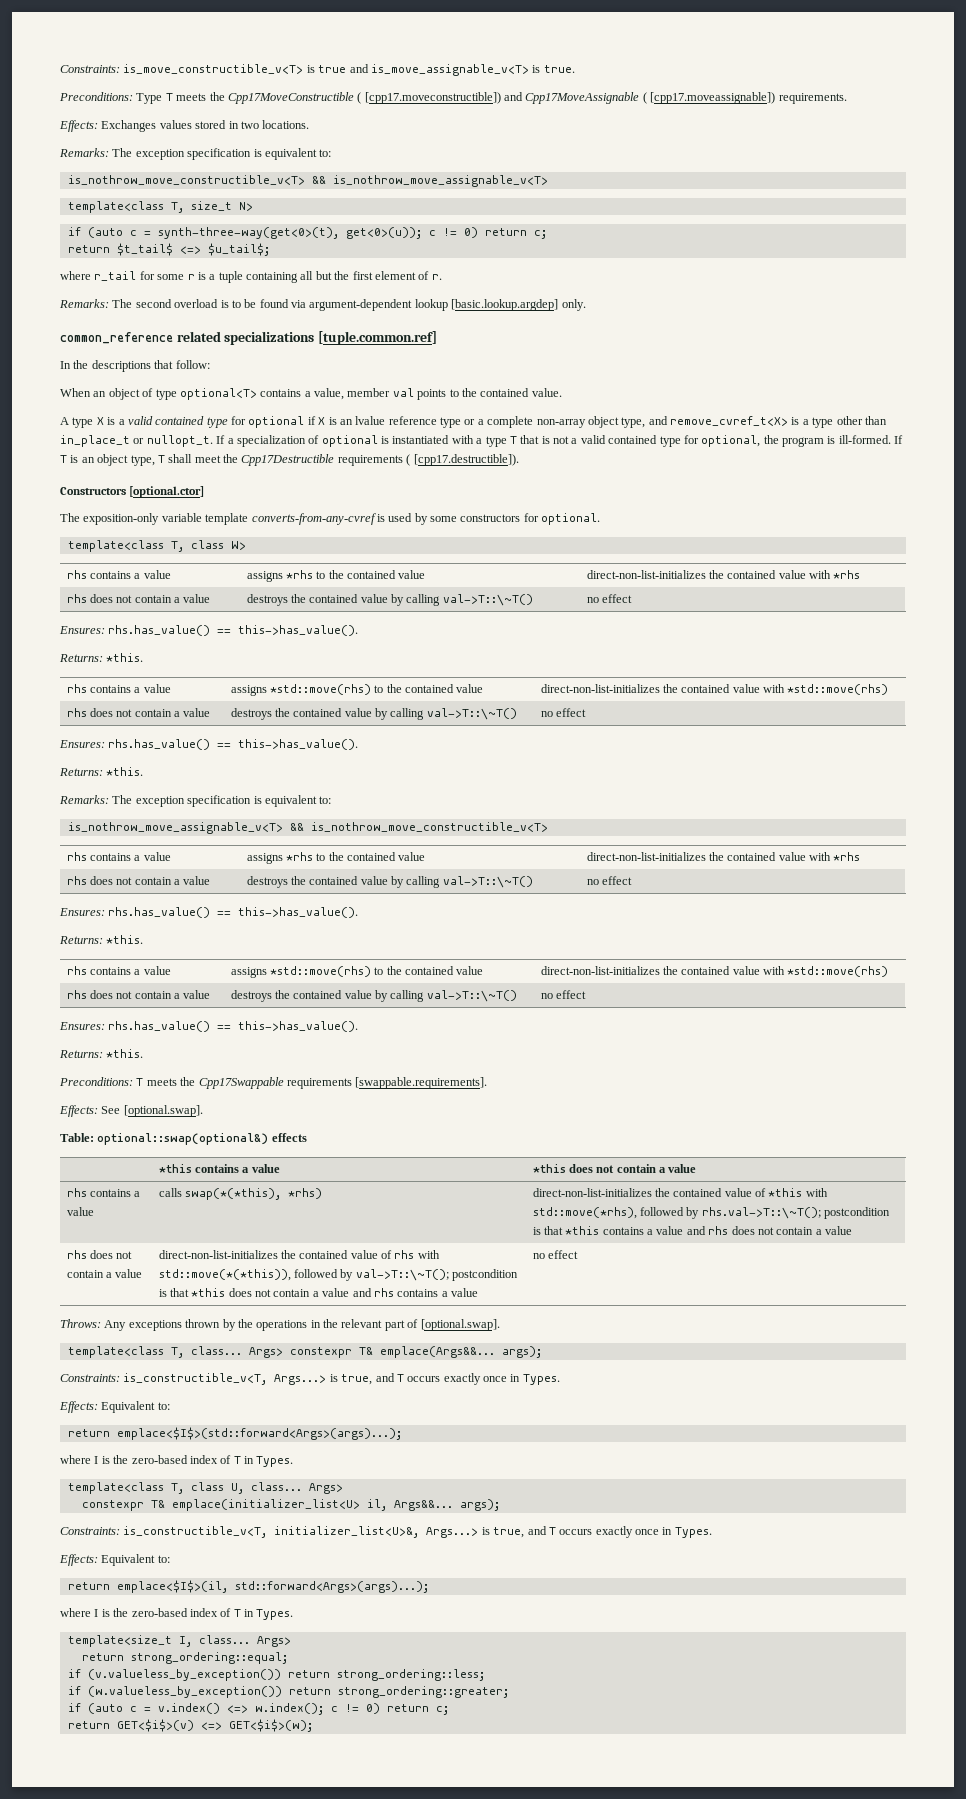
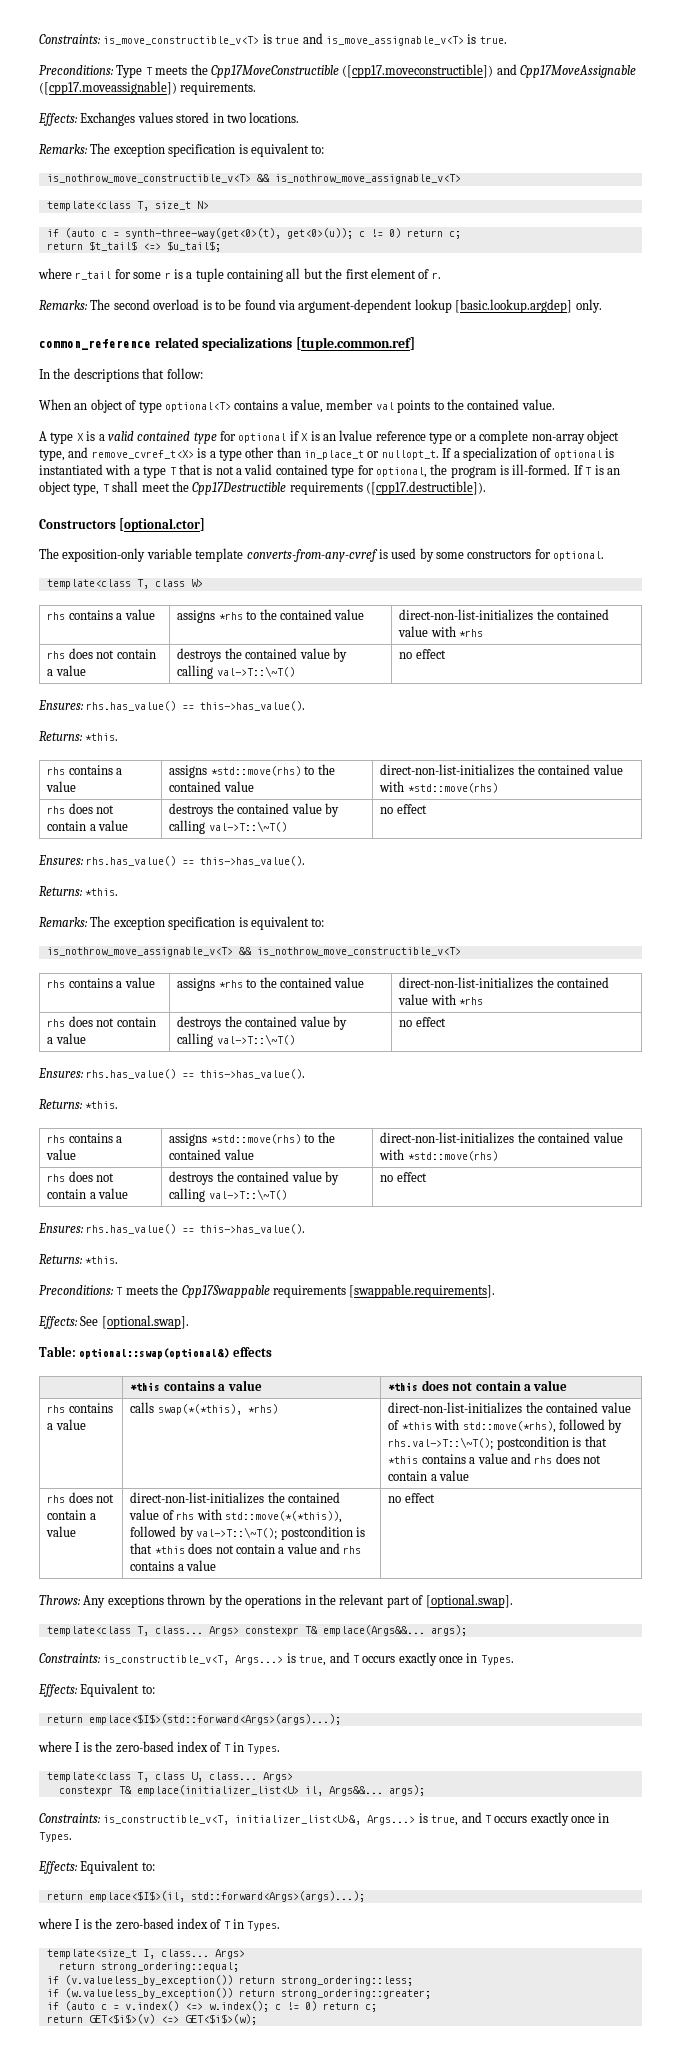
- Preconditions: Type T meets the Cpp17MoveConstructible ( [cpp17.moveconstructible]) and Cpp17MoveAssignable ( [cpp17.moveassignable]) requirements.
+ Preconditions: Type T meets the Cpp17MoveConstructible ([cpp17.moveconstructible]) and Cpp17MoveAssignable ([cpp17.moveassignable]) requirements.
- If T is an object type, T shall meet the Cpp17Destructible requirements ( [cpp17.destructible]).
+ If T is an object type, T shall meet the Cpp17Destructible requirements ([cpp17.destructible]).

